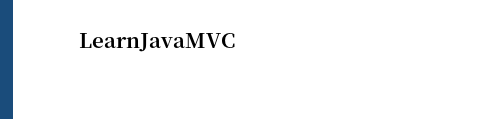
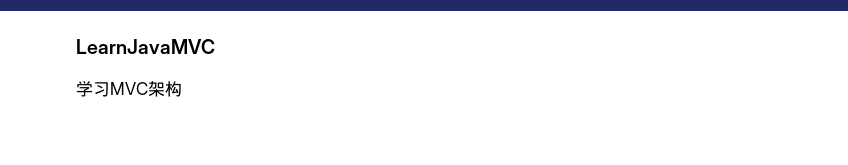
+ 学习MVC架构

